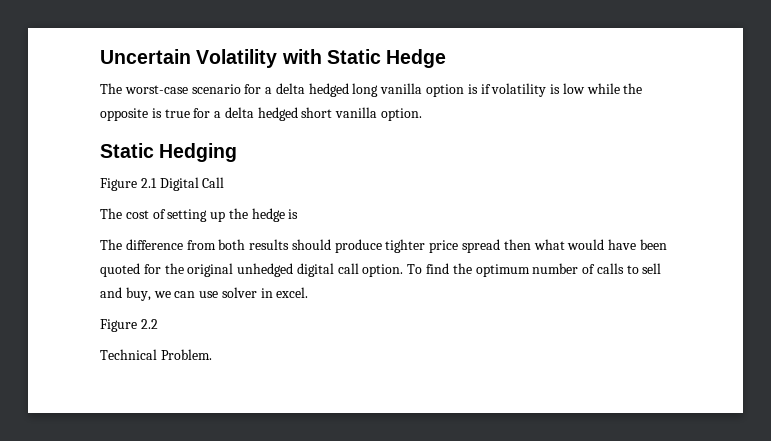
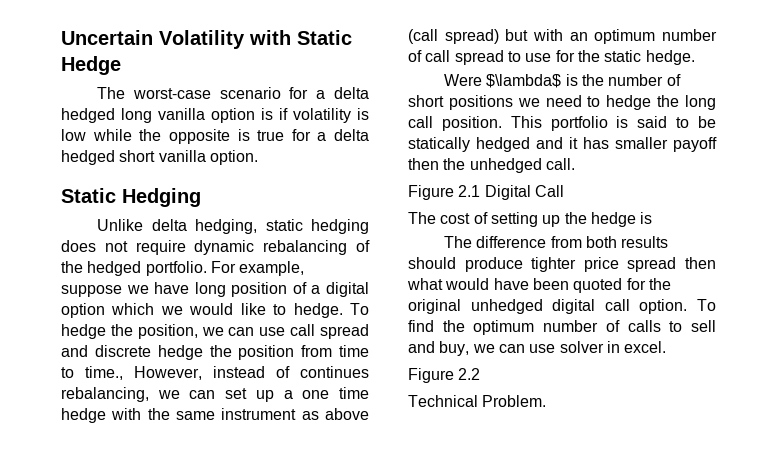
+ Unlike delta hedging, static hedging does not require dynamic rebalancing of the hedged portfolio. For example, suppose we have long position of a digital option which we would like to hedge. To hedge the position, we can use call spread and discrete hedge the position from time to time., However, instead of continues rebalancing, we can set up a one time hedge with the same instrument as above (call spread) but with an optimum number of call spread to use for the static hedge.
+ Were $\lambda$ is the number of short positions we need to hedge the long call position. This portfolio is said to be statically hedged and it has smaller payoff then the unhedged call.

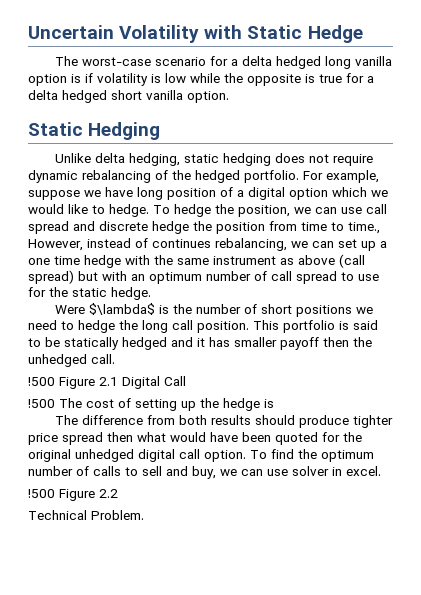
- Figure 2.1 Digital Call
+ !500 Figure 2.1 Digital Call
- The cost of setting up the hedge is
+ !500 The cost of setting up the hedge is
- Figure 2.2
+ !500 Figure 2.2

